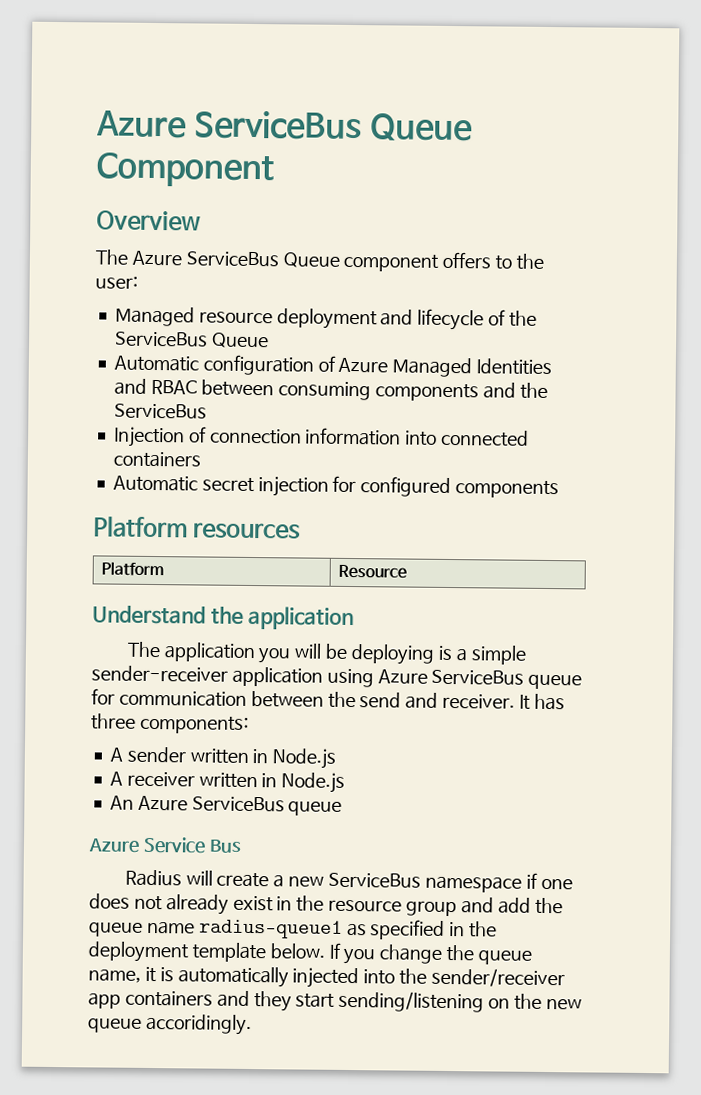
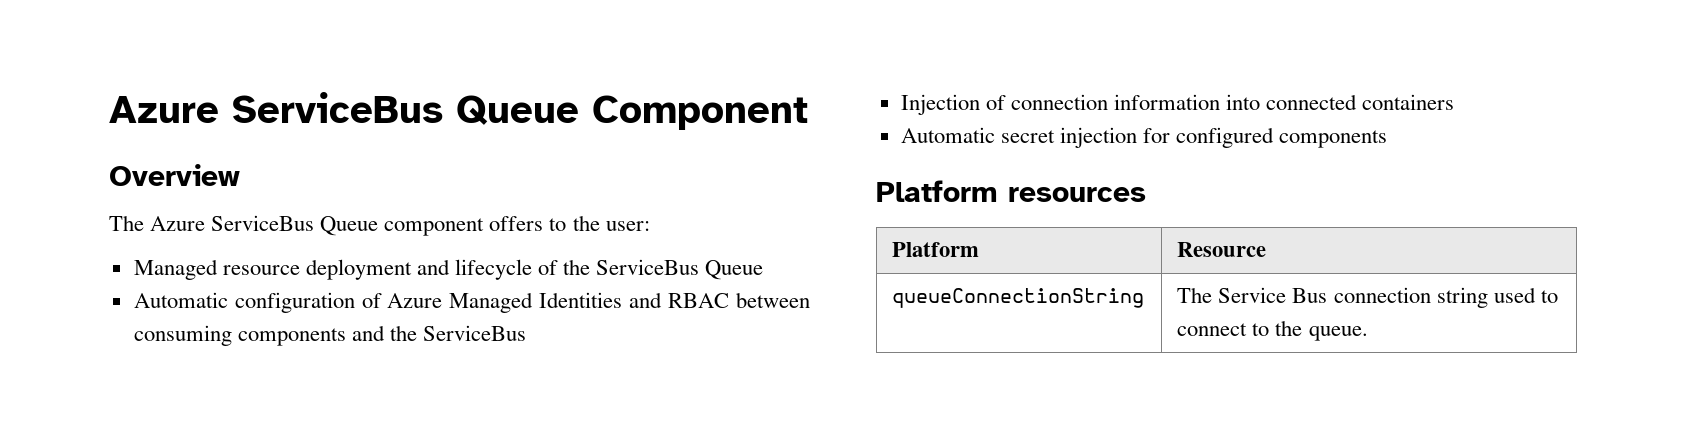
- Understand the application
- The application you will be deploying is a simple sender-receiver application using Azure ServiceBus queue for communication between the send and receiver. It has three components:
- A sender written in Node.js
- A receiver written in Node.js
- An Azure ServiceBus queue
- Azure Service Bus
- Radius will create a new ServiceBus namespace if one does not already exist in the resource group and add the queue name radius-queue1 as specified in the deployment template below. If you change the queue name, it is automatically injected into the sender/receiver app containers and they start sending/listening on the new queue accoridingly.
+ queueConnectionString | The Service Bus connection string used to connect to the queue.

